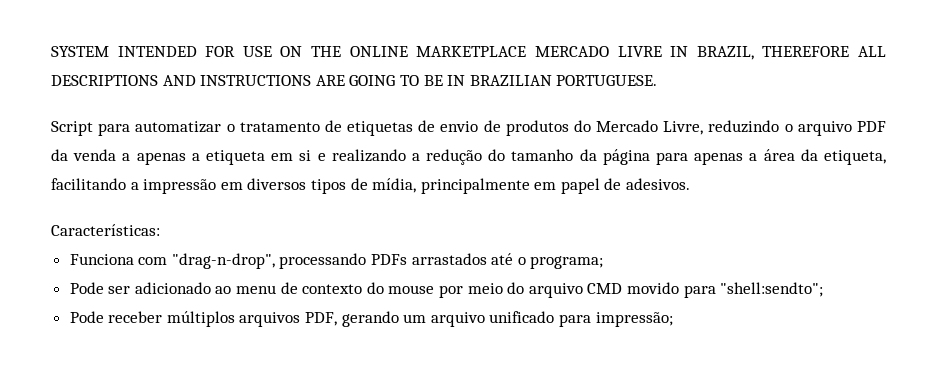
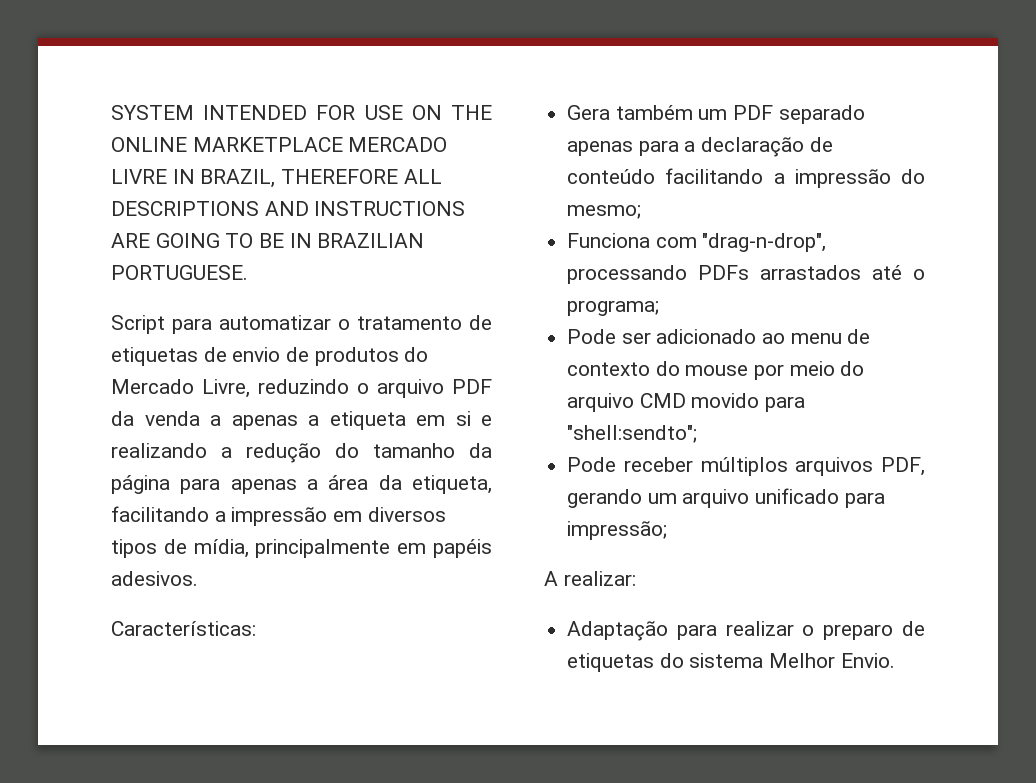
- Script para automatizar o tratamento de etiquetas de envio de produtos do Mercado Livre, reduzindo o arquivo PDF da venda a apenas a etiqueta em si e realizando a redução do tamanho da página para apenas a área da etiqueta, facilitando a impressão em diversos tipos de mídia, principalmente em papel de adesivos.
+ Script para automatizar o tratamento de etiquetas de envio de produtos do Mercado Livre, reduzindo o arquivo PDF da venda a apenas a etiqueta em si e realizando a redução do tamanho da página para apenas a área da etiqueta, facilitando a impressão em diversos tipos de mídia, principalmente em papéis adesivos.
+ Gera também um PDF separado apenas para a declaração de conteúdo facilitando a impressão do mesmo;
+ A realizar:
+ Adaptação para realizar o preparo de etiquetas do sistema Melhor Envio.

